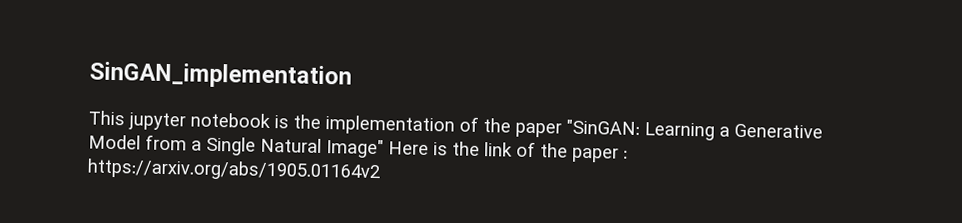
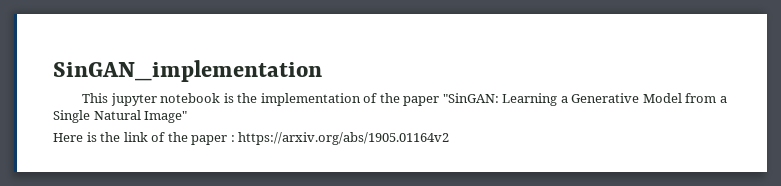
- This jupyter notebook is the implementation of the paper "SinGAN: Learning a Generative Model from a Single Natural Image" Here is the link of the paper : https://arxiv.org/abs/1905.01164v2
+ This jupyter notebook is the implementation of the paper "SinGAN: Learning a Generative Model from a Single Natural Image"
+ Here is the link of the paper : https://arxiv.org/abs/1905.01164v2

